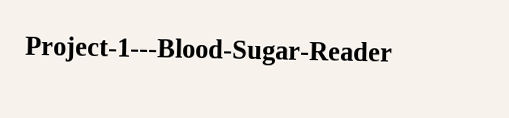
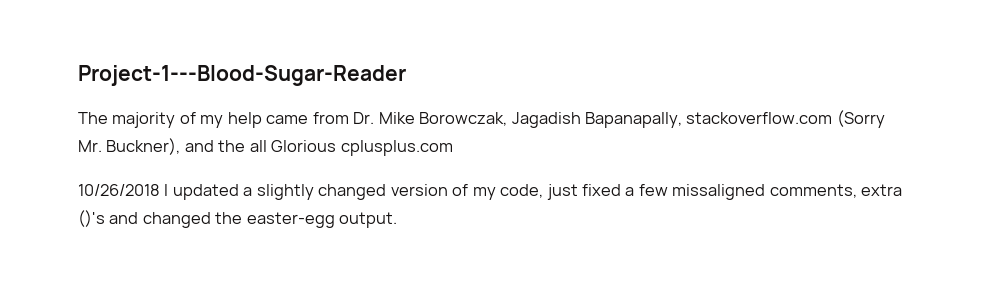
+ The majority of my help came from Dr. Mike Borowczak, Jagadish Bapanapally, stackoverflow.com (Sorry Mr. Buckner), and the all Glorious cplusplus.com
+ 10/26/2018 I updated a slightly changed version of my code, just fixed a few missaligned comments, extra ()'s and changed the easter-egg output.

